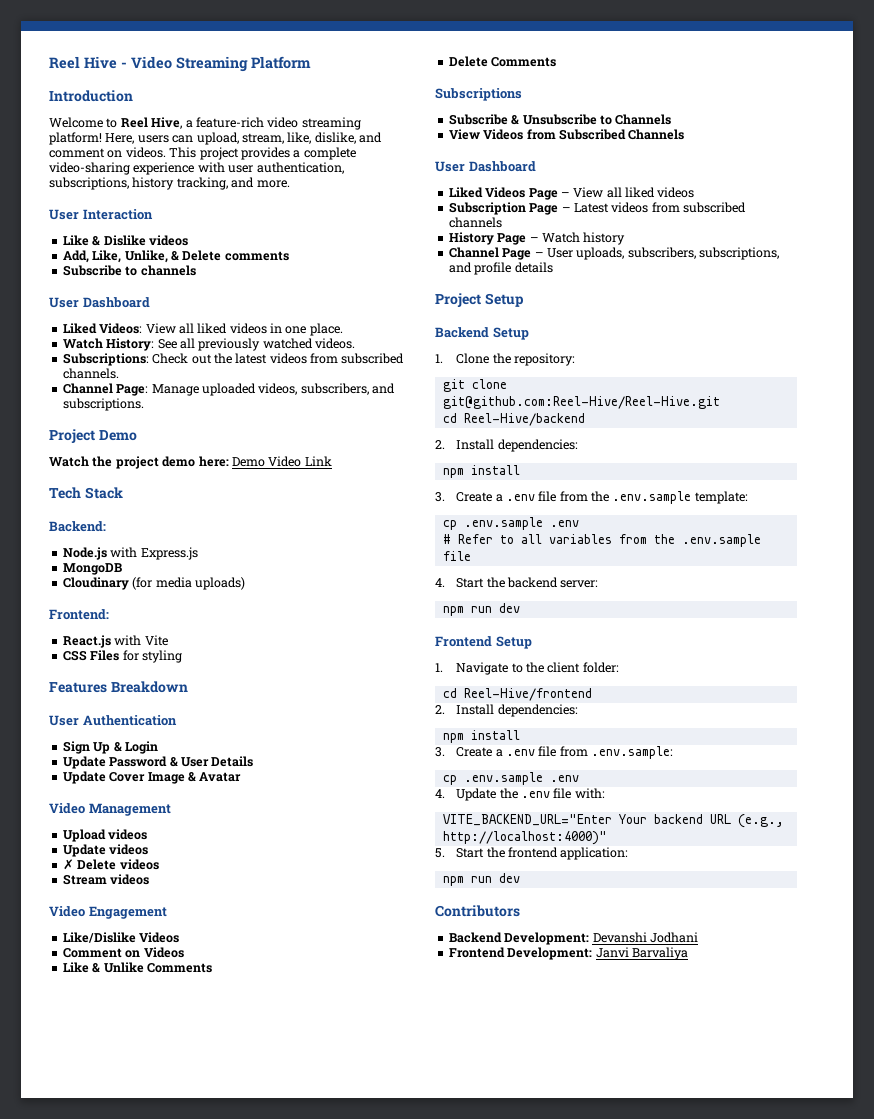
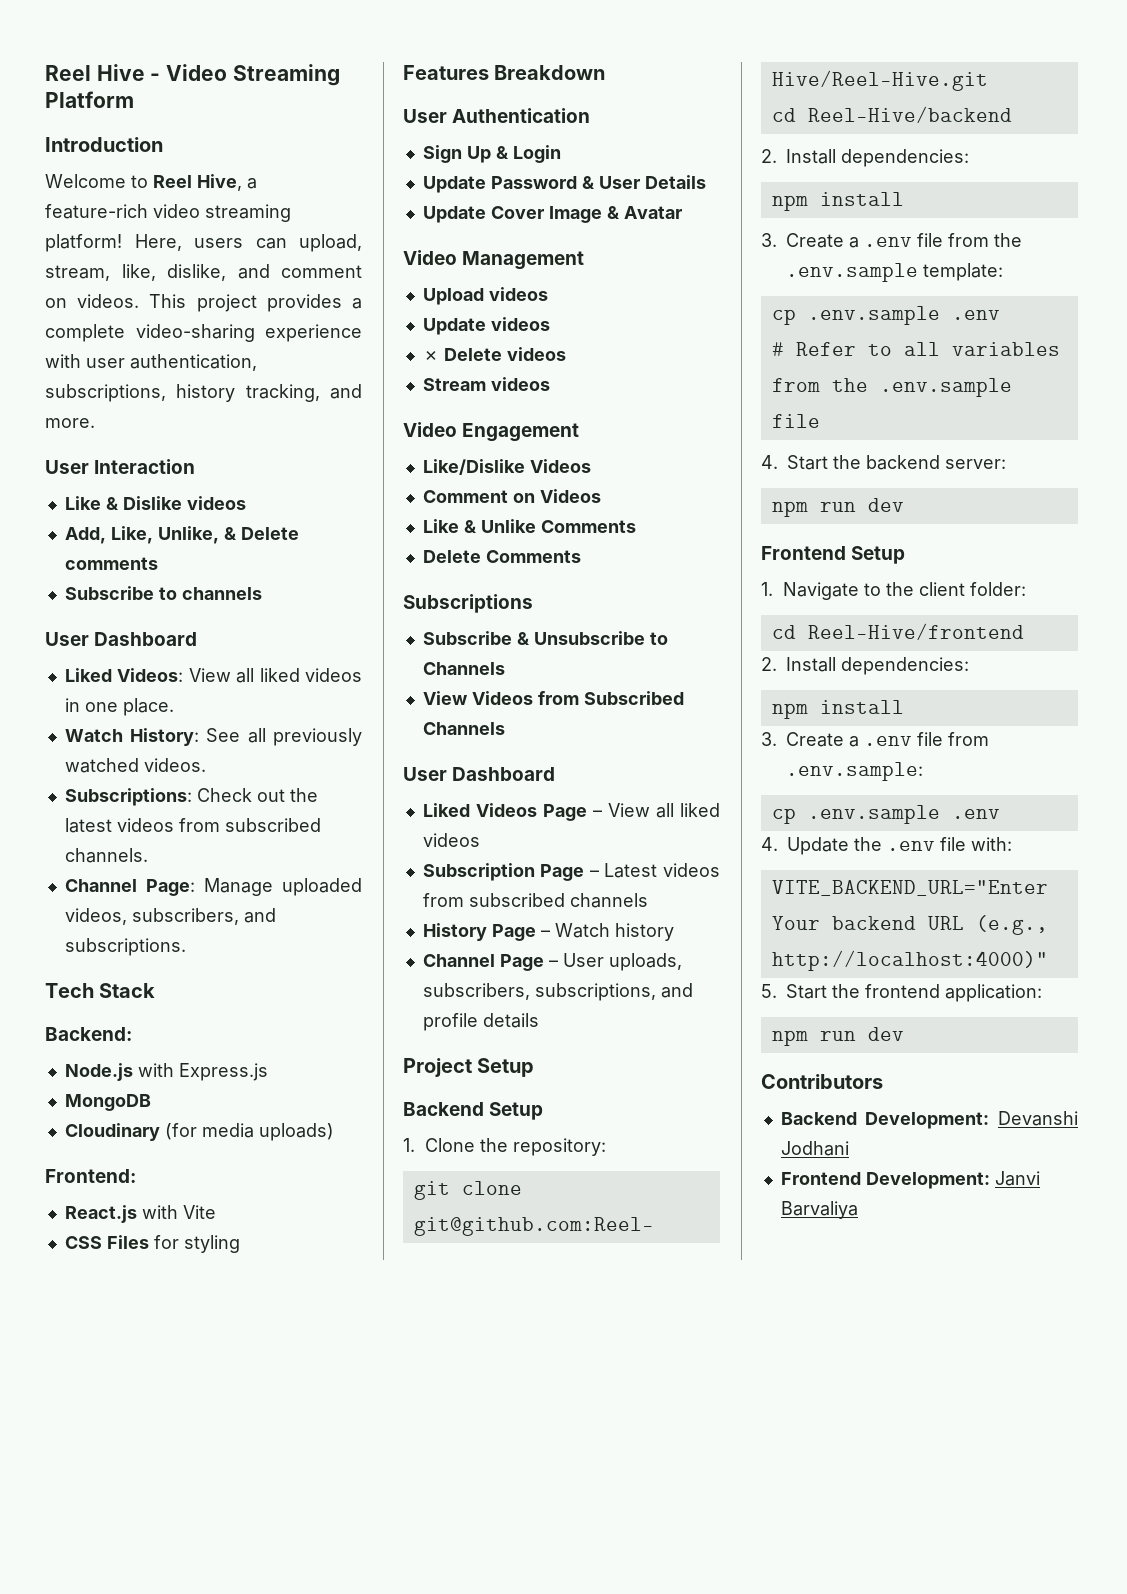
- Project Demo
- Watch the project demo here: Demo Video Link

